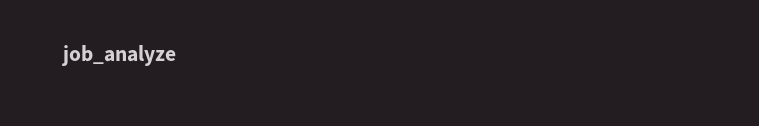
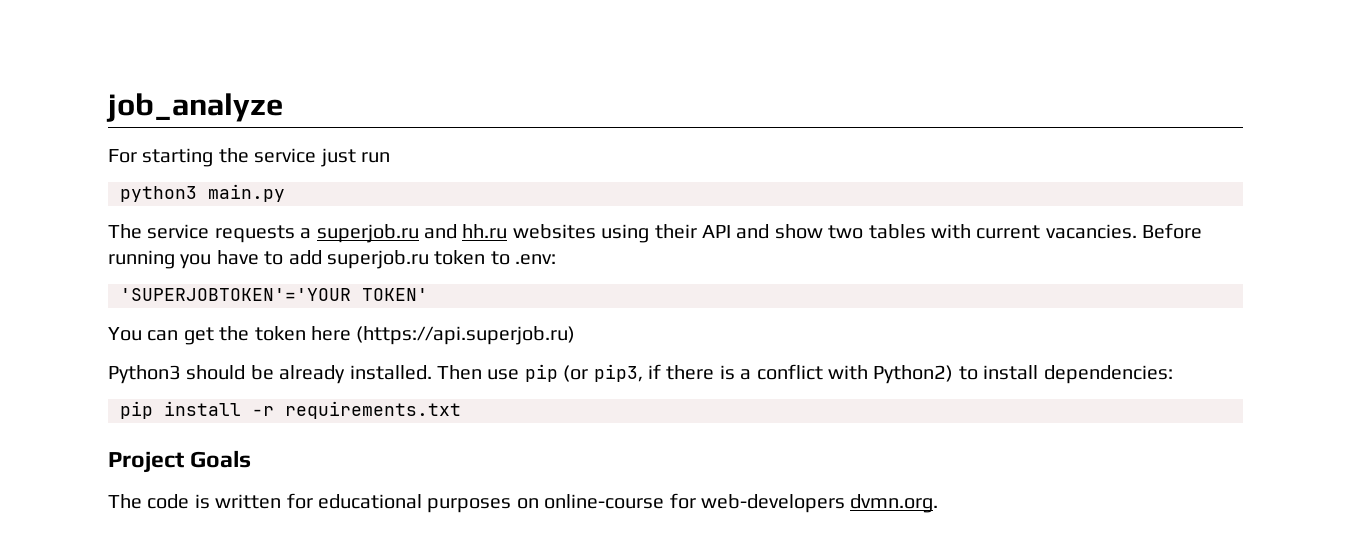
+ For starting the service just run
+ python3 main.py
+ The service requests a superjob.ru and hh.ru websites using their API and show two tables with current vacancies. Before running you have to add superjob.ru token to .env:
+ 'SUPERJOBTOKEN'='YOUR TOKEN'
+ You can get the token here (https://api.superjob.ru)
+ Python3 should be already installed. Then use pip (or pip3, if there is a conflict with Python2) to install dependencies:
+ pip install -r requirements.txt
+ Project Goals
+ The code is written for educational purposes on online-course for web-developers dvmn.org.

